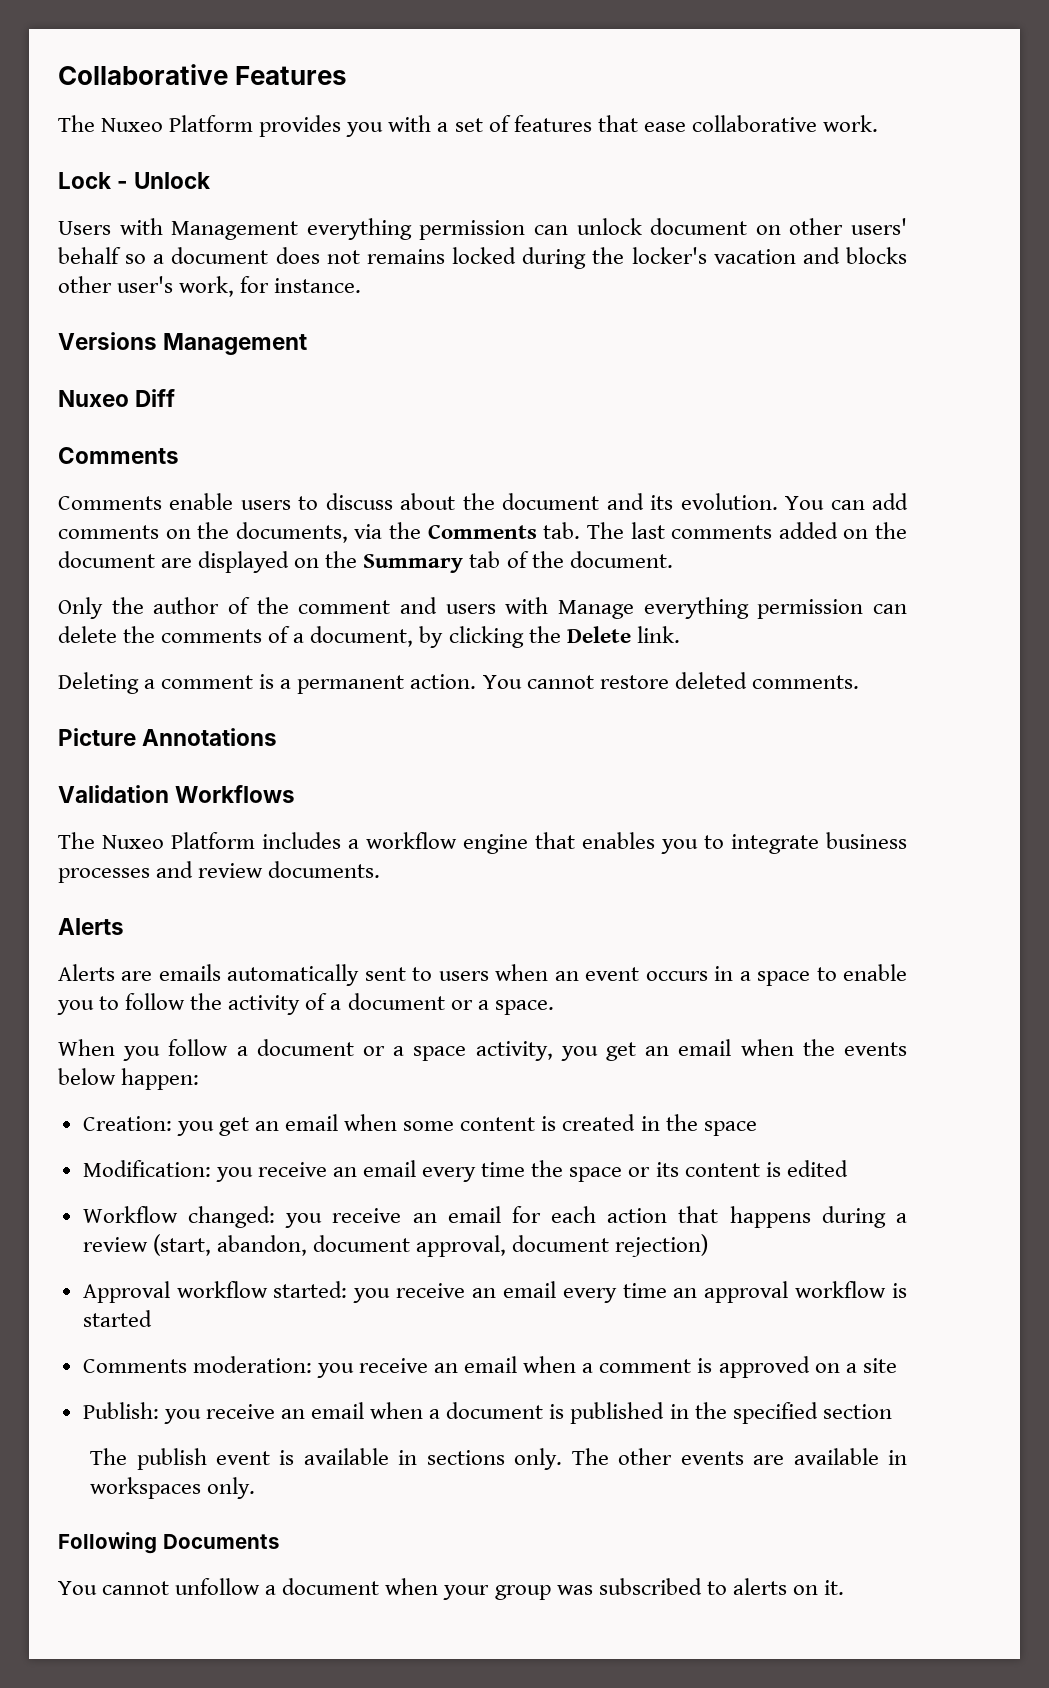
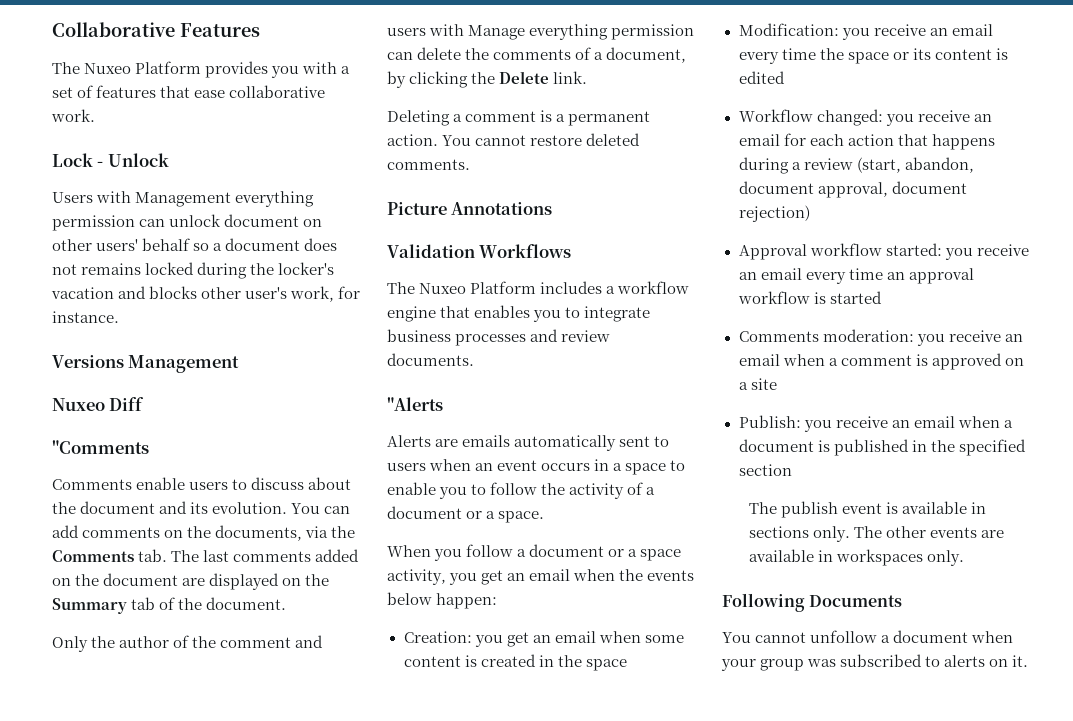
  Nuxeo Diff
- Comments
+ "Comments
  The Nuxeo Platform includes a workflow engine that enables you to integrate business processes and review documents.
- Alerts
+ "Alerts

